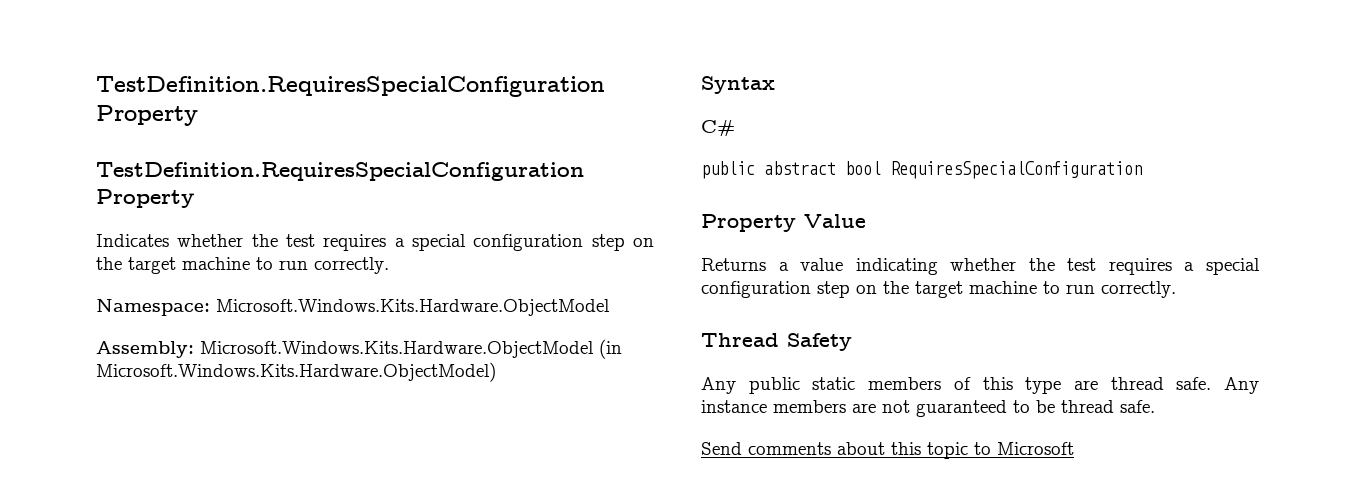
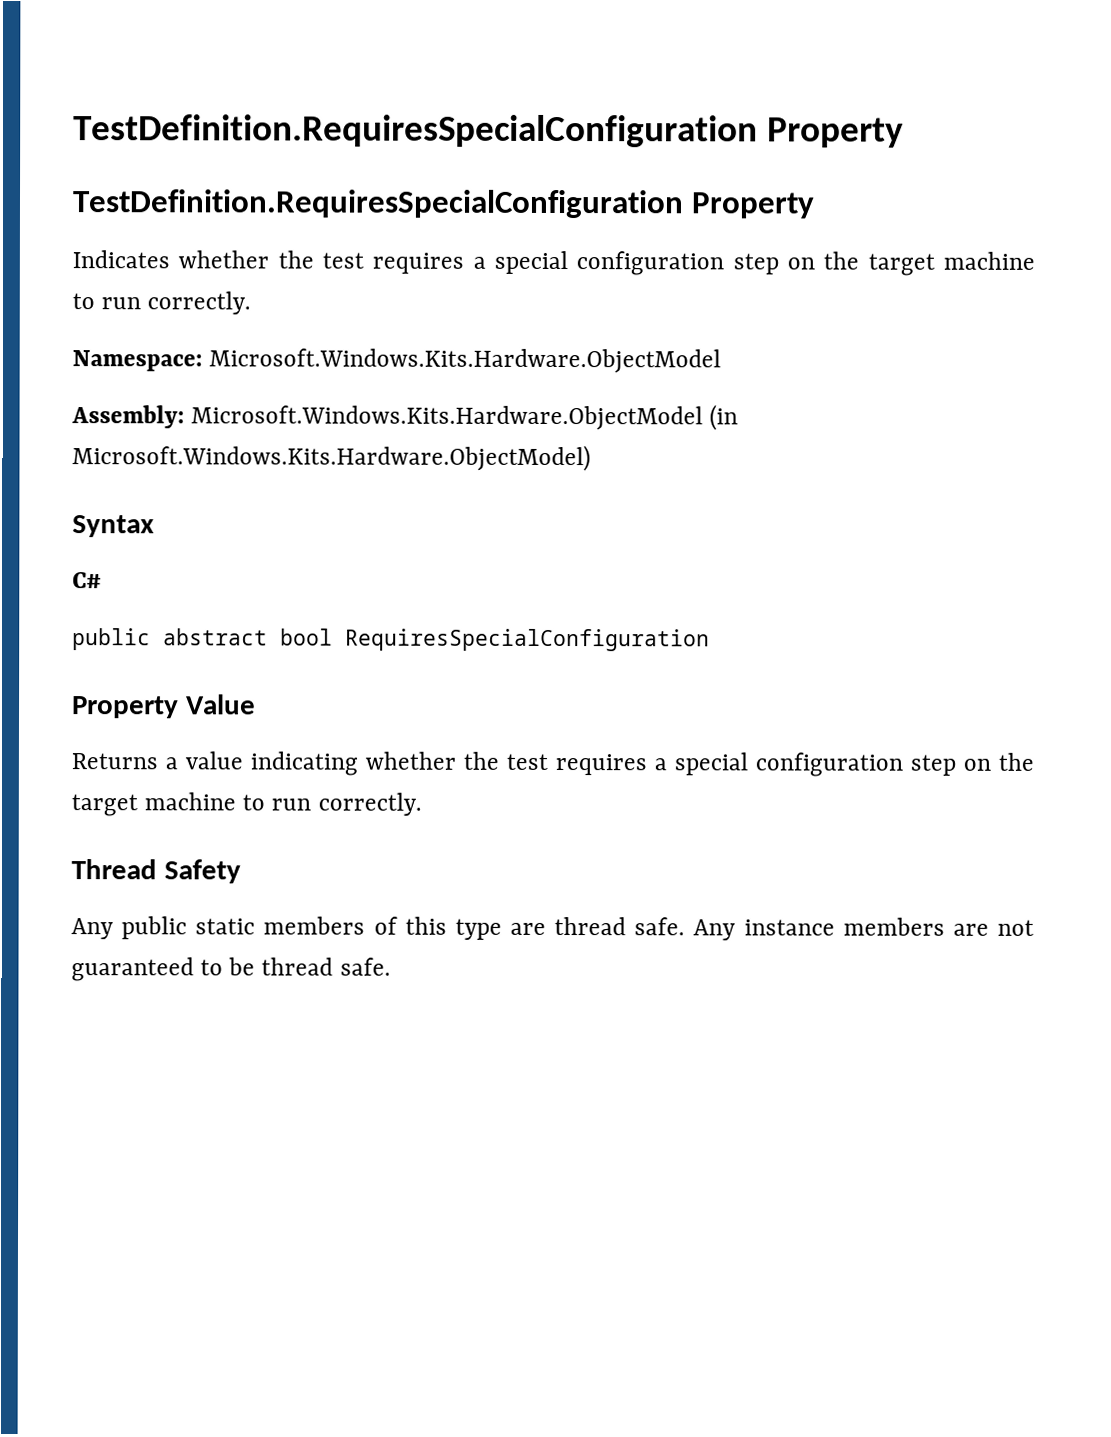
- Send comments about this topic to Microsoft

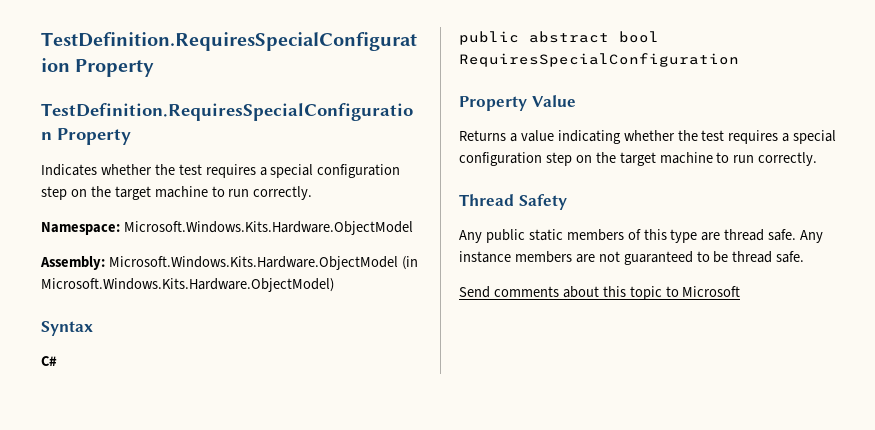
+ Send comments about this topic to Microsoft

